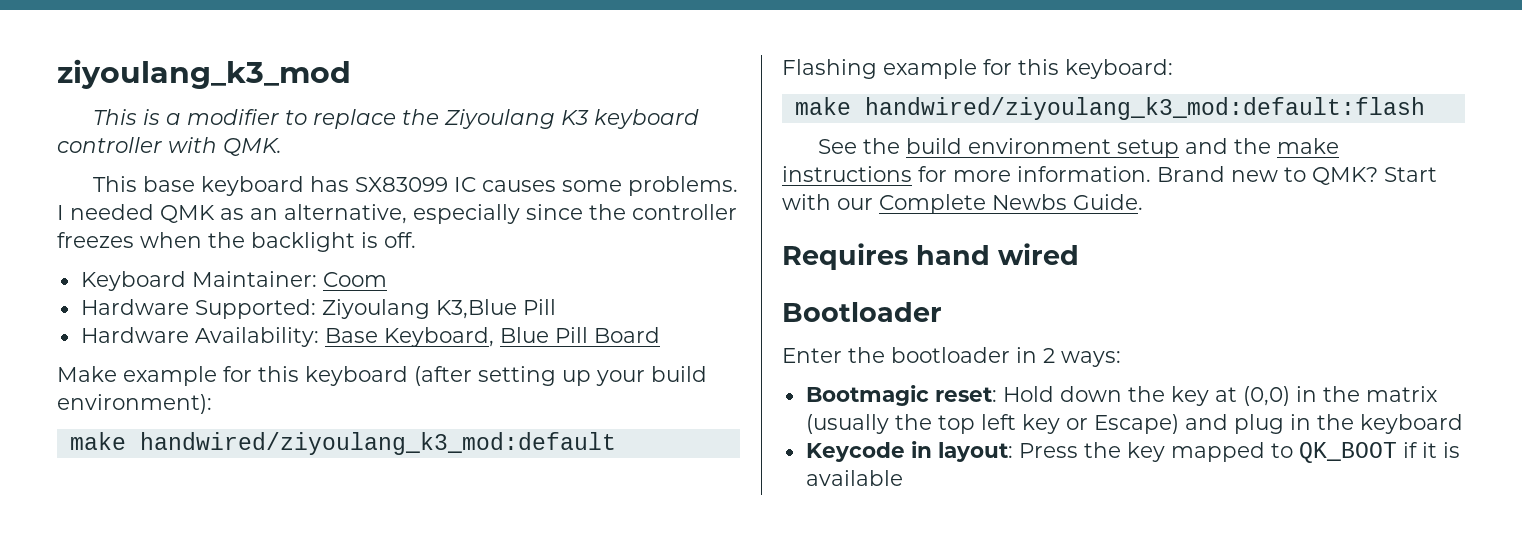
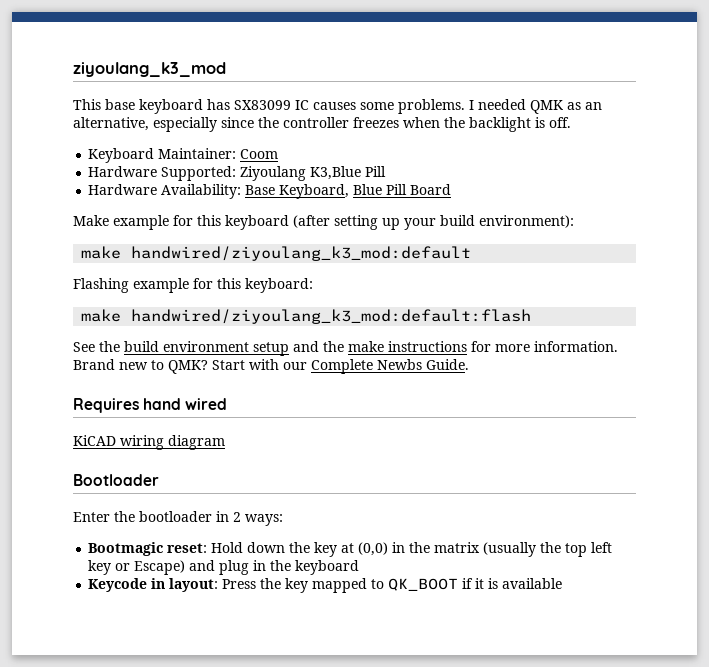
- This is a modifier to replace the Ziyoulang K3 keyboard controller with QMK.
+ KiCAD wiring diagram

